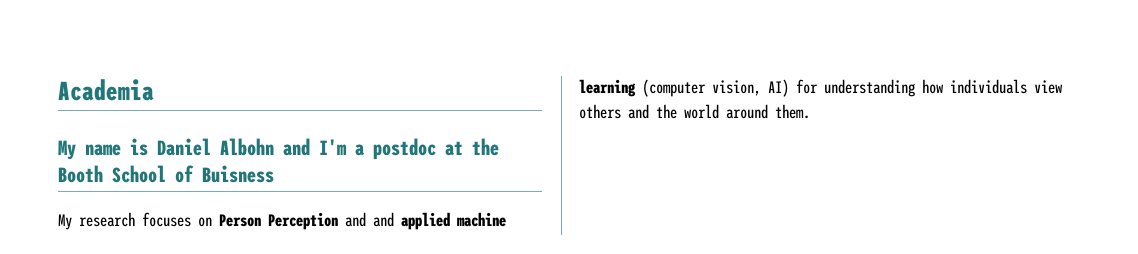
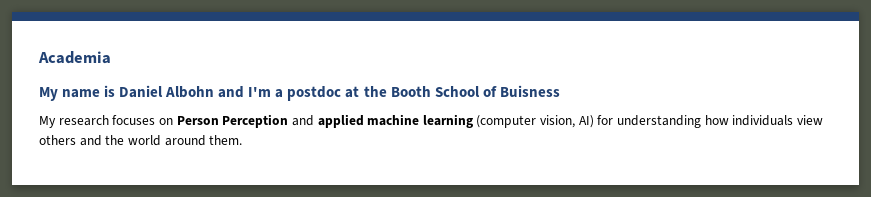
- My research focuses on Person Perception and and applied machine learning (computer vision, AI) for understanding how individuals view others and the world around them.
+ My research focuses on Person Perception and applied machine learning (computer vision, AI) for understanding how individuals view others and the world around them.

